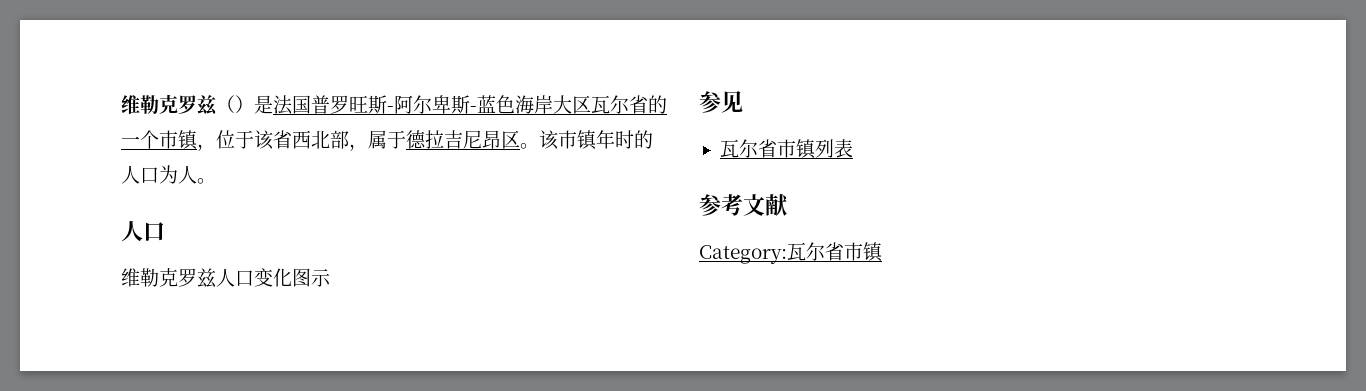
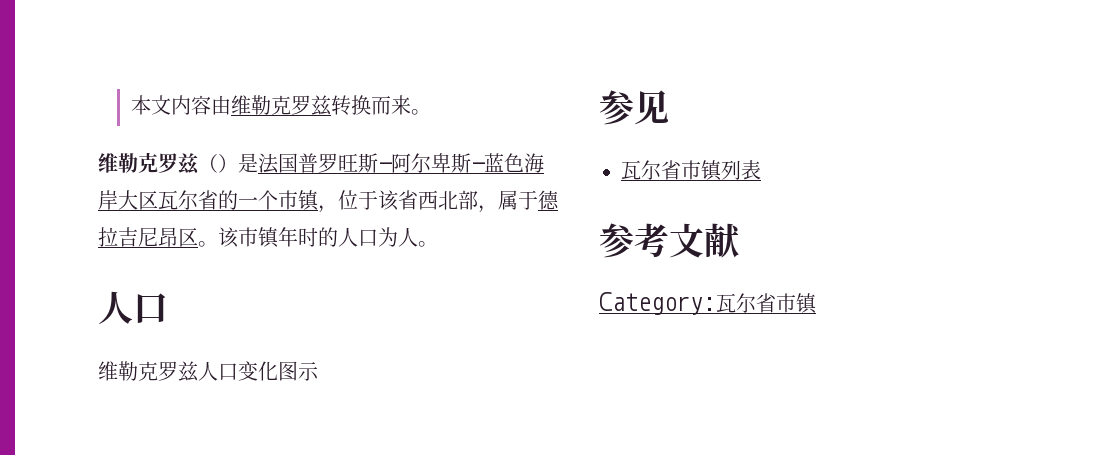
+ 本文内容由维勒克罗兹转换而来。

